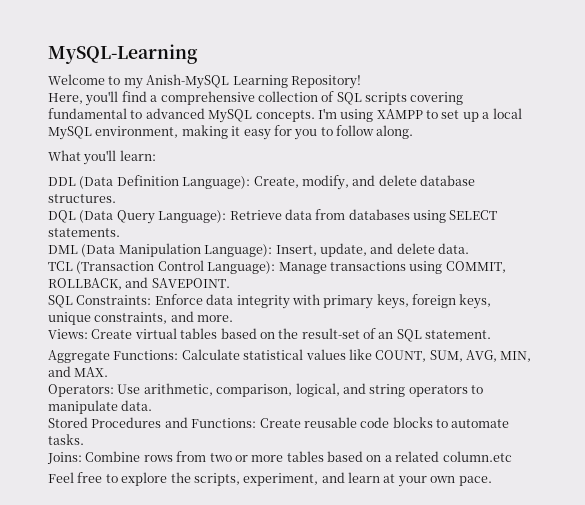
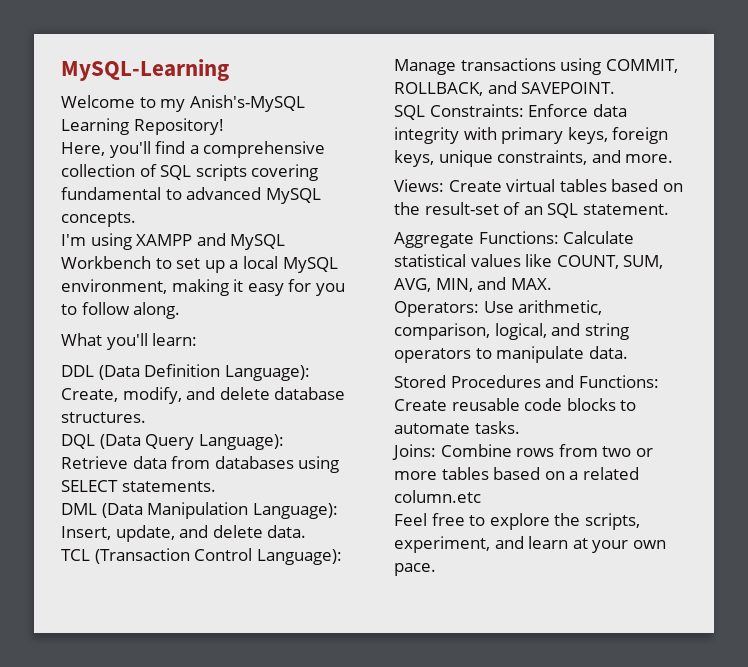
- Welcome to my Anish-MySQL Learning Repository!
+ Welcome to my Anish's-MySQL Learning Repository!
- Here, you'll find a comprehensive collection of SQL scripts covering fundamental to advanced MySQL concepts. I'm using XAMPP to set up a local MySQL environment, making it easy for you to follow along.
+ Here, you'll find a comprehensive collection of SQL scripts covering fundamental to advanced MySQL concepts.
+ I'm using XAMPP and MySQL Workbench to set up a local MySQL environment, making it easy for you to follow along.

